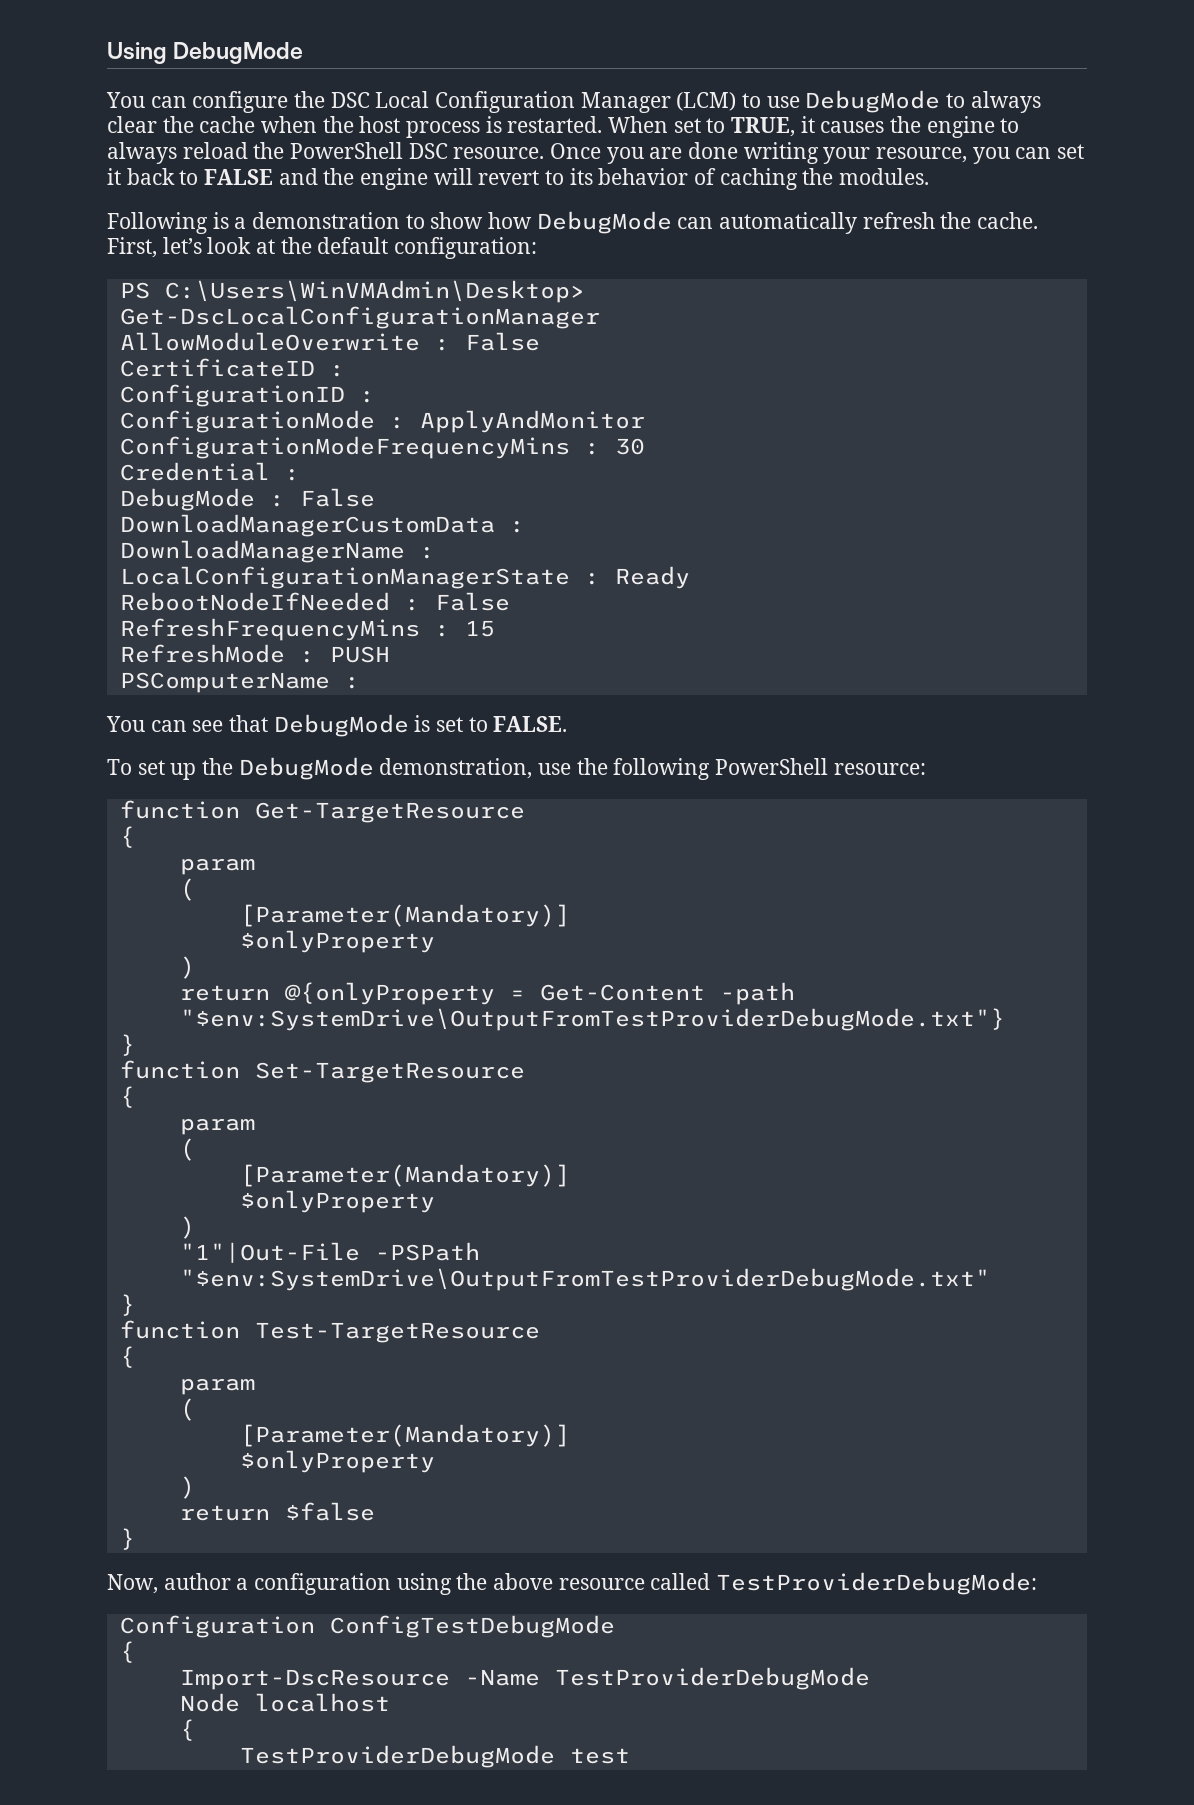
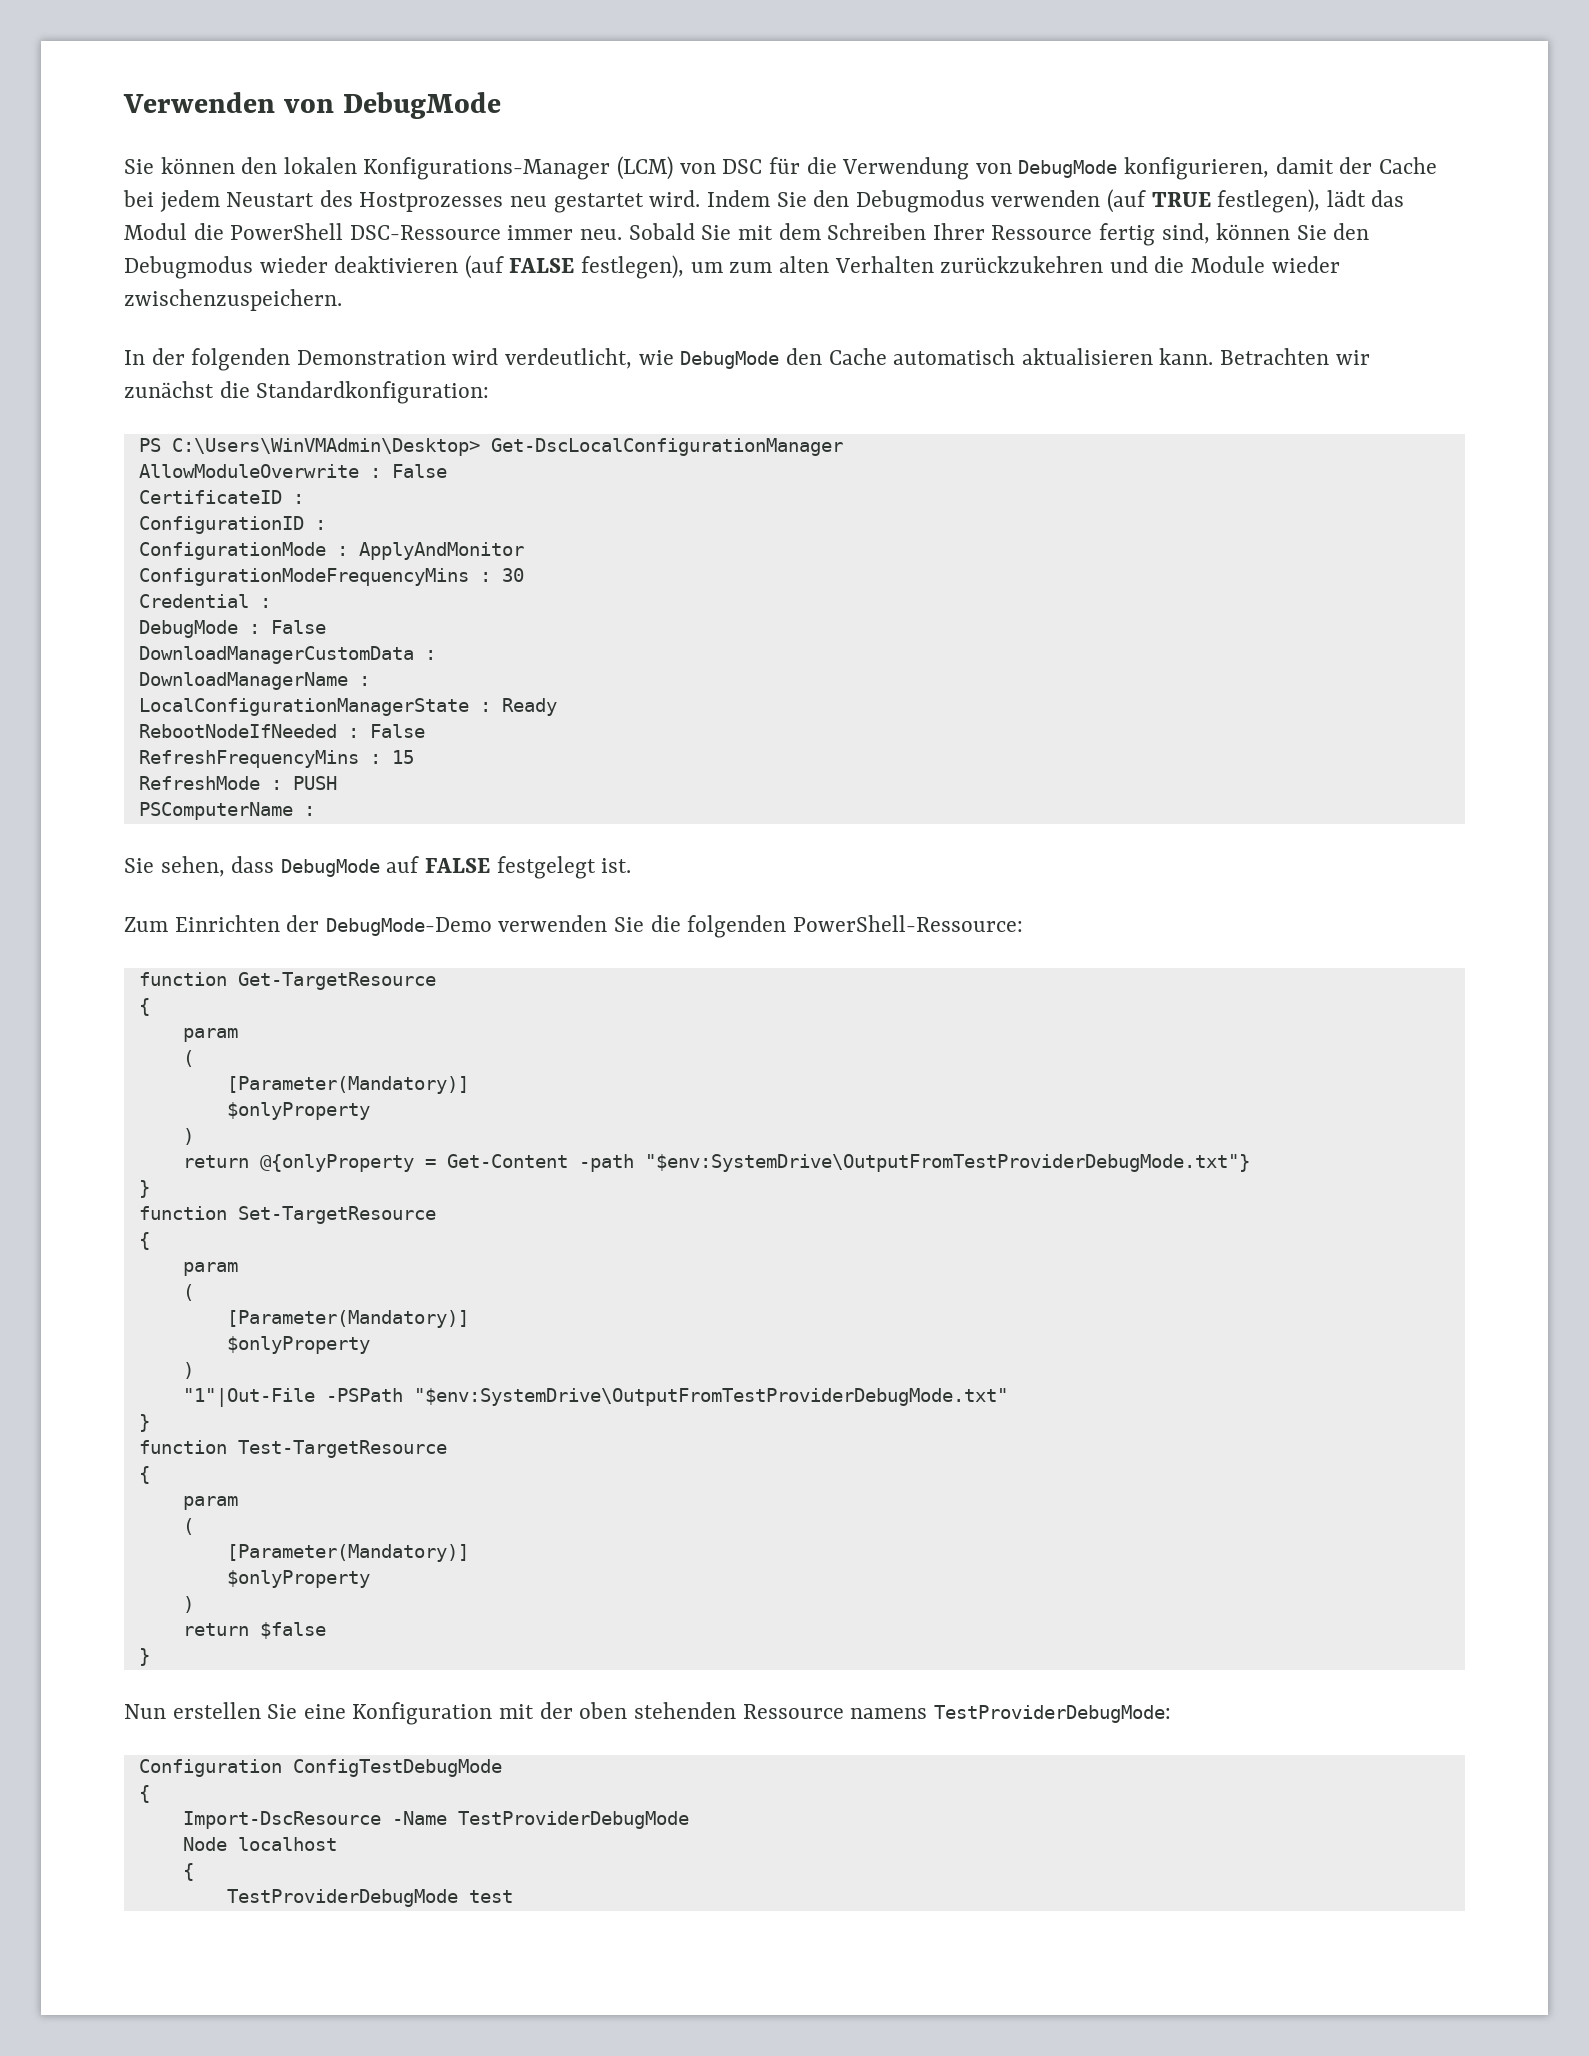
- Using DebugMode
+ Verwenden von DebugMode
- You can configure the DSC Local Configuration Manager (LCM) to use DebugMode to always clear the cache when the host process is restarted. When set to TRUE, it causes the engine to always reload the PowerShell DSC resource. Once you are done writing your resource, you can set it back to FALSE and the engine will revert to its behavior of caching the modules.
- Following is a demonstration to show how DebugMode can automatically refresh the cache. First, let’s look at the default configuration:
+ Sie können den lokalen Konfigurations-Manager (LCM) von DSC für die Verwendung von DebugMode konfigurieren, damit der Cache bei jedem Neustart des Hostprozesses neu gestartet wird. Indem Sie den Debugmodus verwenden (auf TRUE festlegen), lädt das Modul die PowerShell DSC-Ressource immer neu. Sobald Sie mit dem Schreiben Ihrer Ressource fertig sind, können Sie den Debugmodus wieder deaktivieren (auf FALSE festlegen), um zum alten Verhalten zurückzukehren und die Module wieder zwischenzuspeichern.
+ In der folgenden Demonstration wird verdeutlicht, wie DebugMode den Cache automatisch aktualisieren kann. Betrachten wir zunächst die Standardkonfiguration:
- You can see that DebugMode is set to FALSE.
- To set up the DebugMode demonstration, use the following PowerShell resource:
+ Sie sehen, dass DebugMode auf FALSE festgelegt ist.
+ Zum Einrichten der DebugMode-Demo verwenden Sie die folgenden PowerShell-Ressource:
- Now, author a configuration using the above resource called TestProviderDebugMode:
+ Nun erstellen Sie eine Konfiguration mit der oben stehenden Ressource namens TestProviderDebugMode:

